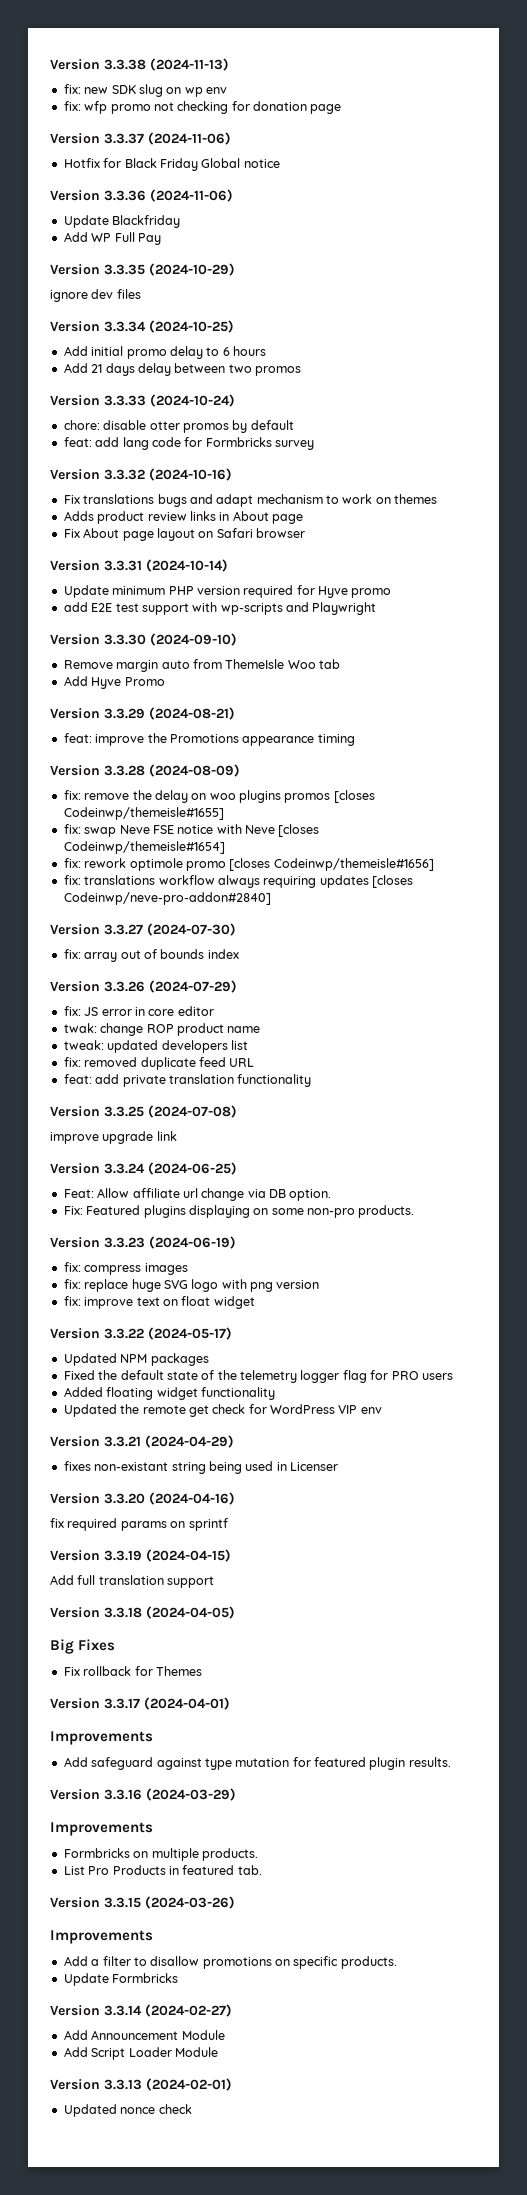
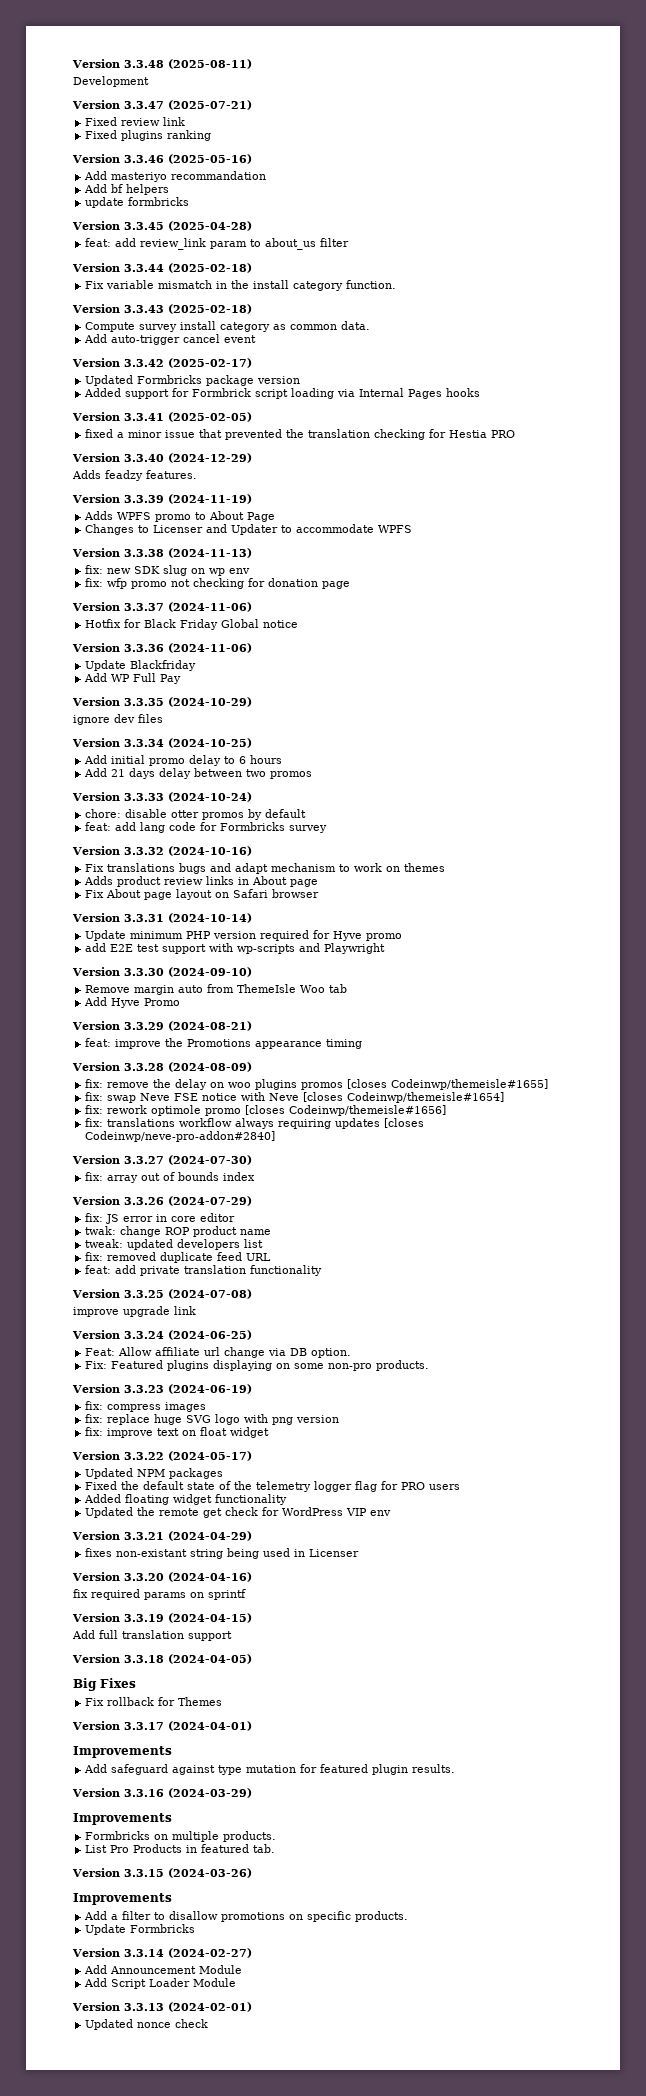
+ Version 3.3.48 (2025-08-11)
+ Development
+ Version 3.3.47 (2025-07-21)
+ Fixed review link
+ Fixed plugins ranking
+ Version 3.3.46 (2025-05-16)
+ Add masteriyo recommandation
+ Add bf helpers
+ update formbricks
+ Version 3.3.45 (2025-04-28)
+ feat: add review_link param to about_us filter
+ Version 3.3.44 (2025-02-18)
+ Fix variable mismatch in the install category function.
+ Version 3.3.43 (2025-02-18)
+ Compute survey install category as common data.
+ Add auto-trigger cancel event
+ Version 3.3.42 (2025-02-17)
+ Updated Formbricks package version
+ Added support for Formbrick script loading via Internal Pages hooks
+ Version 3.3.41 (2025-02-05)
+ fixed a minor issue that prevented the translation checking for Hestia PRO
+ Version 3.3.40 (2024-12-29)
+ Adds feadzy features.
+ Version 3.3.39 (2024-11-19)
+ Adds WPFS promo to About Page
+ Changes to Licenser and Updater to accommodate WPFS

